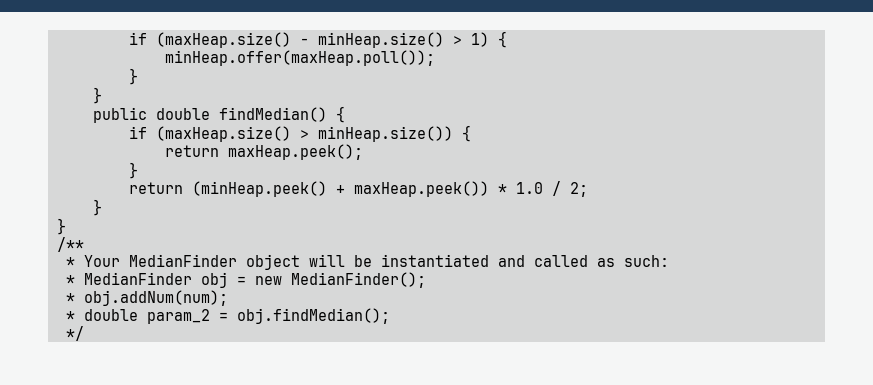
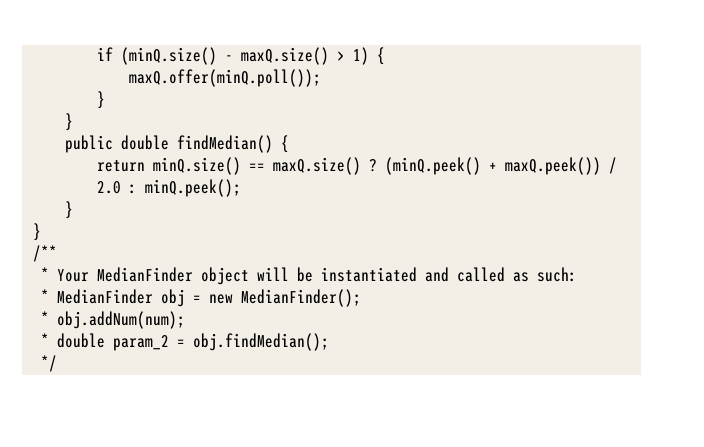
- if (maxHeap.size() - minHeap.size() > 1) {
+ if (minQ.size() - maxQ.size() > 1) {
- minHeap.offer(maxHeap.poll());
+ maxQ.offer(minQ.poll());
- if (maxHeap.size() > minHeap.size()) {
- return maxHeap.peek();
- }
- return (minHeap.peek() + maxHeap.peek()) * 1.0 / 2;
+ return minQ.size() == maxQ.size() ? (minQ.peek() + maxQ.peek()) / 2.0 : minQ.peek();

